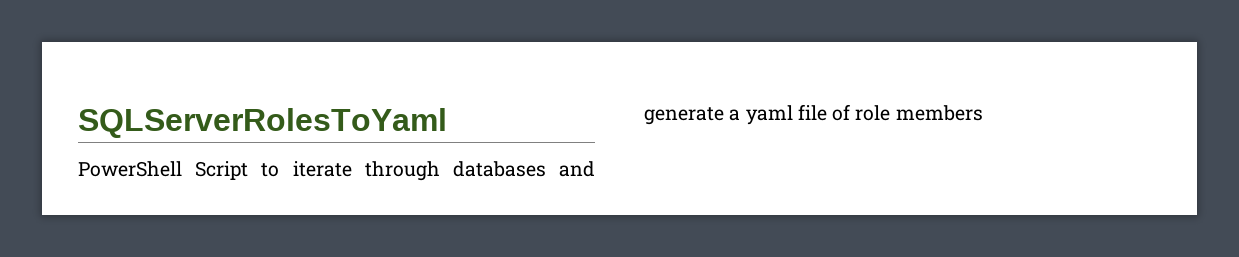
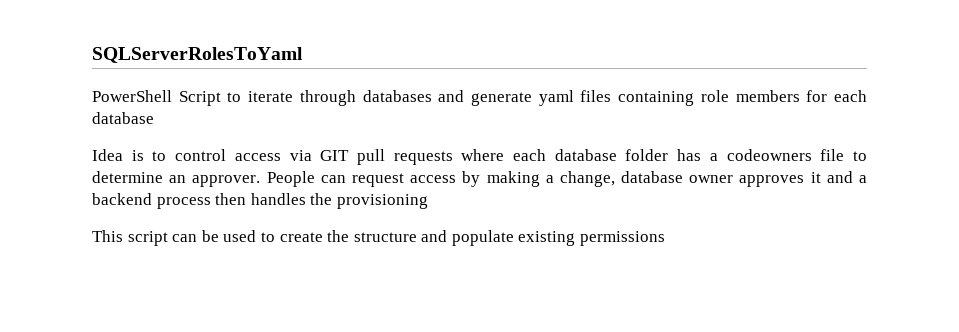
- PowerShell Script to iterate through databases and generate a yaml file of role members
+ PowerShell Script to iterate through databases and generate yaml files containing role members for each database
+ Idea is to control access via GIT pull requests where each database folder has a codeowners file to determine an approver. People can request access by making a change, database owner approves it and a backend process then handles the provisioning
+ This script can be used to create the structure and populate existing permissions

